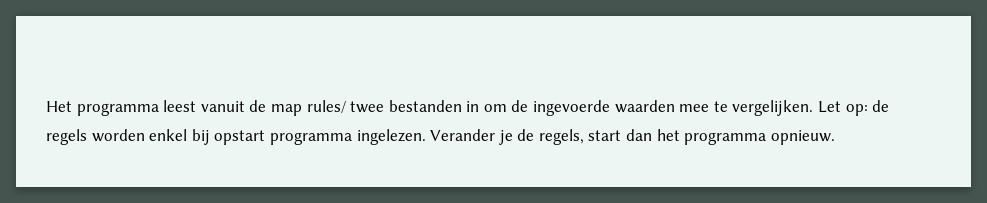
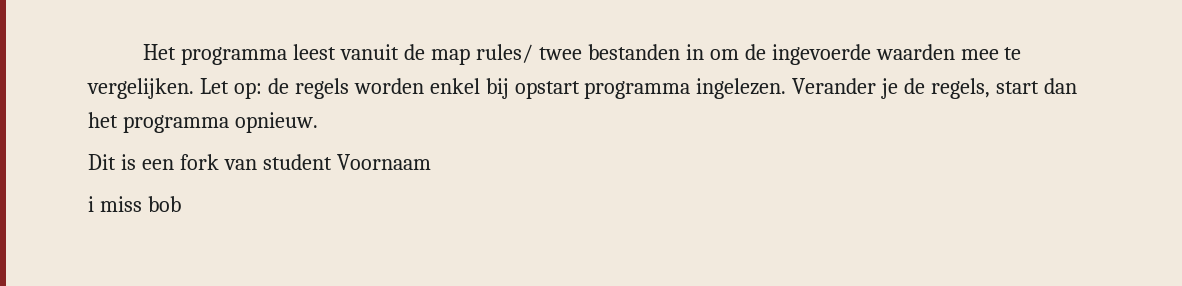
+ Dit is een fork van student Voornaam
+ i miss bob

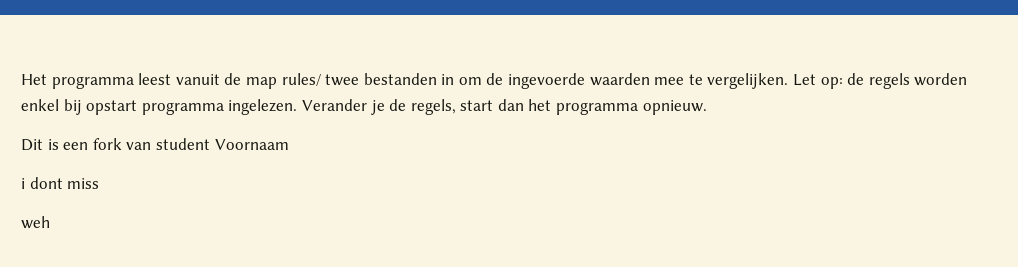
- i miss bob
+ i dont miss
+ weh

